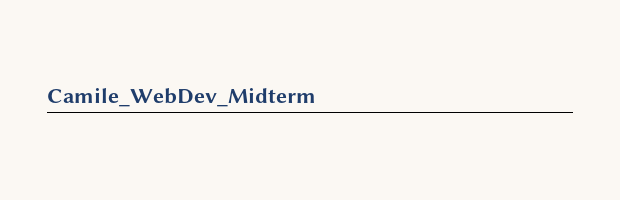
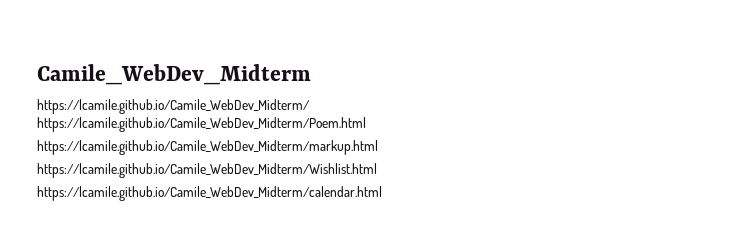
+ https://lcamile.github.io/Camile_WebDev_Midterm/
+ https://lcamile.github.io/Camile_WebDev_Midterm/Poem.html
+ https://lcamile.github.io/Camile_WebDev_Midterm/markup.html
+ https://lcamile.github.io/Camile_WebDev_Midterm/Wishlist.html
+ https://lcamile.github.io/Camile_WebDev_Midterm/calendar.html

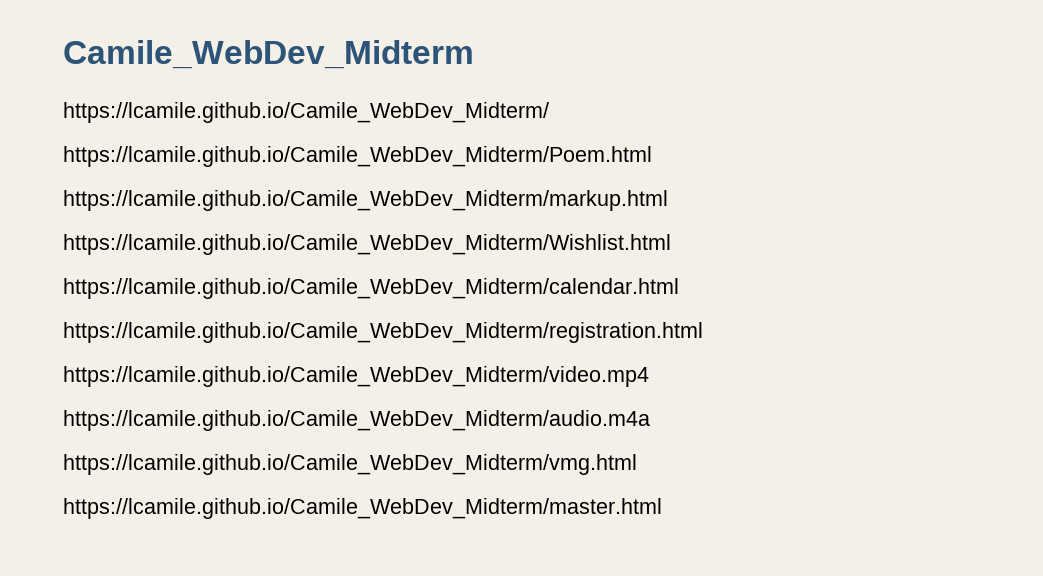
+ https://lcamile.github.io/Camile_WebDev_Midterm/registration.html
+ https://lcamile.github.io/Camile_WebDev_Midterm/video.mp4
+ https://lcamile.github.io/Camile_WebDev_Midterm/audio.m4a
+ https://lcamile.github.io/Camile_WebDev_Midterm/vmg.html
+ https://lcamile.github.io/Camile_WebDev_Midterm/master.html

